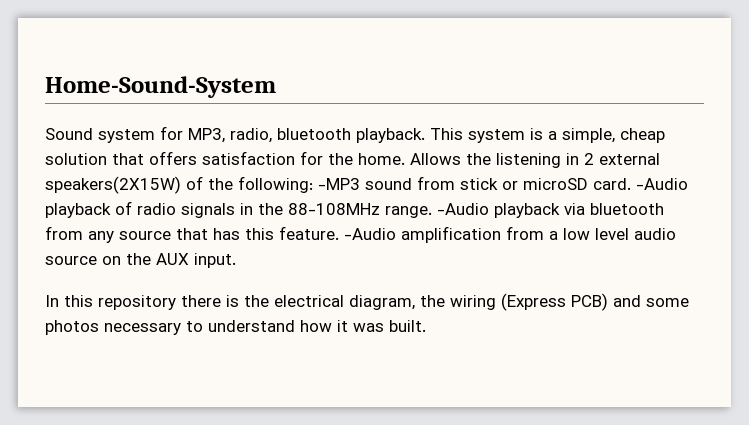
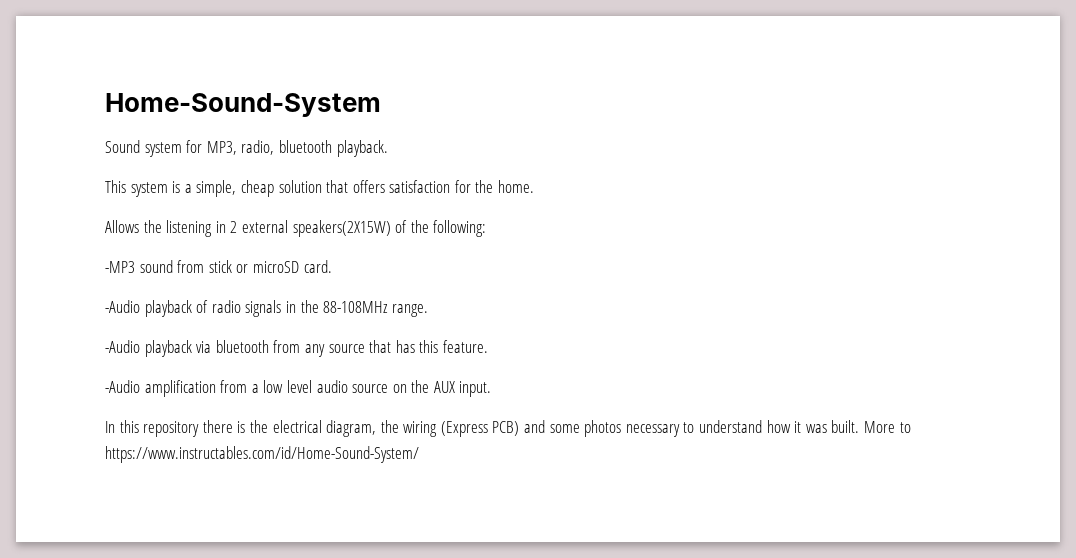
- Sound system for MP3, radio, bluetooth playback. This system is a simple, cheap solution that offers satisfaction for the home. Allows the listening in 2 external speakers(2X15W) of the following: -MP3 sound from stick or microSD card. -Audio playback of radio signals in the 88-108MHz range. -Audio playback via bluetooth from any source that has this feature. -Audio amplification from a low level audio source on the AUX input.
+ Sound system for MP3, radio, bluetooth playback.
+ This system is a simple, cheap solution that offers satisfaction for the home.
+ Allows the listening in 2 external speakers(2X15W) of the following:
+ -MP3 sound from stick or microSD card.
+ -Audio playback of radio signals in the 88-108MHz range.
+ -Audio playback via bluetooth from any source that has this feature.
+ -Audio amplification from a low level audio source on the AUX input.
+ More to https://www.instructables.com/id/Home-Sound-System/

